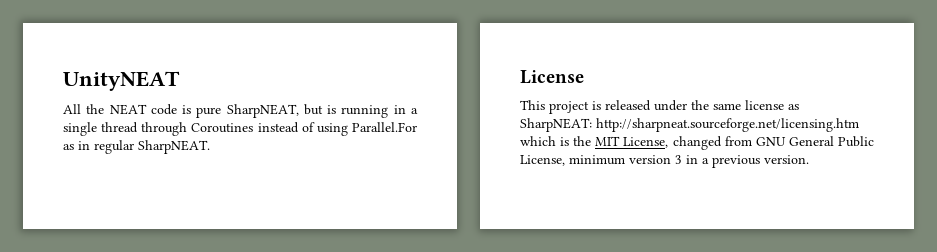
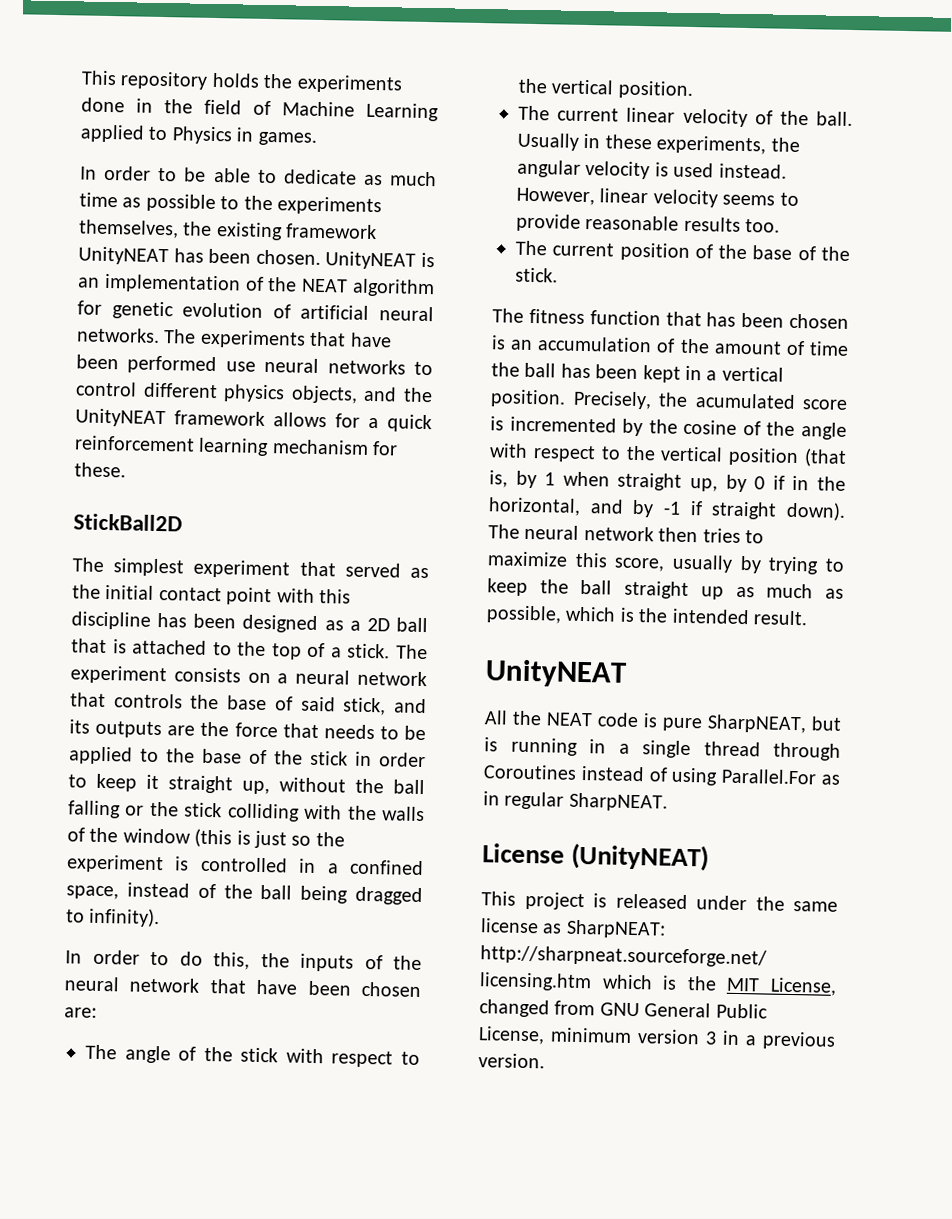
+ This repository holds the experiments done in the field of Machine Learning applied to Physics in games.
+ In order to be able to dedicate as much time as possible to the experiments themselves, the existing framework UnityNEAT has been chosen. UnityNEAT is an implementation of the NEAT algorithm for genetic evolution of artificial neural networks. The experiments that have been performed use neural networks to control different physics objects, and the UnityNEAT framework allows for a quick reinforcement learning mechanism for these.
+ StickBall2D
+ The simplest experiment that served as the initial contact point with this discipline has been designed as a 2D ball that is attached to the top of a stick. The experiment consists on a neural network that controls the base of said stick, and its outputs are the force that needs to be applied to the base of the stick in order to keep it straight up, without the ball falling or the stick colliding with the walls of the window (this is just so the experiment is controlled in a confined space, instead of the ball being dragged to infinity).
+ In order to do this, the inputs of the neural network that have been chosen are:
+ The angle of the stick with respect to the vertical position.
+ The current linear velocity of the ball. Usually in these experiments, the angular velocity is used instead. However, linear velocity seems to provide reasonable results too.
+ The current position of the base of the stick.
+ The fitness function that has been chosen is an accumulation of the amount of time the ball has been kept in a vertical position. Precisely, the acumulated score is incremented by the cosine of the angle with respect to the vertical position (that is, by 1 when straight up, by 0 if in the horizontal, and by -1 if straight down). The neural network then tries to maximize this score, usually by trying to keep the ball straight up as much as possible, which is the intended result.
- License
+ License (UnityNEAT)

